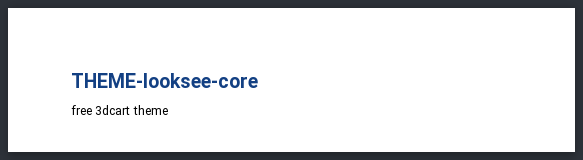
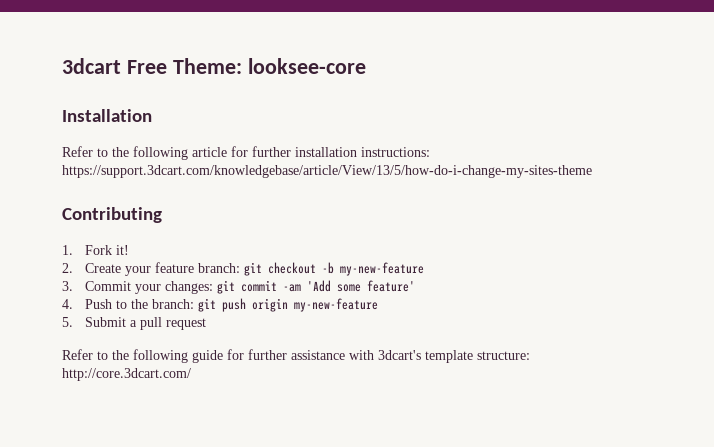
- THEME-looksee-core
- free 3dcart theme
+ 3dcart Free Theme: looksee-core
+ Installation
+ Refer to the following article for further installation instructions: https://support.3dcart.com/knowledgebase/article/View/13/5/how-do-i-change-my-sites-theme
+ Contributing
+ 1. Fork it!
+ 2. Create your feature branch: git checkout -b my-new-feature
+ 3. Commit your changes: git commit -am 'Add some feature'
+ 4. Push to the branch: git push origin my-new-feature
+ 5. Submit a pull request
+ Refer to the following guide for further assistance with 3dcart's template structure: http://core.3dcart.com/

